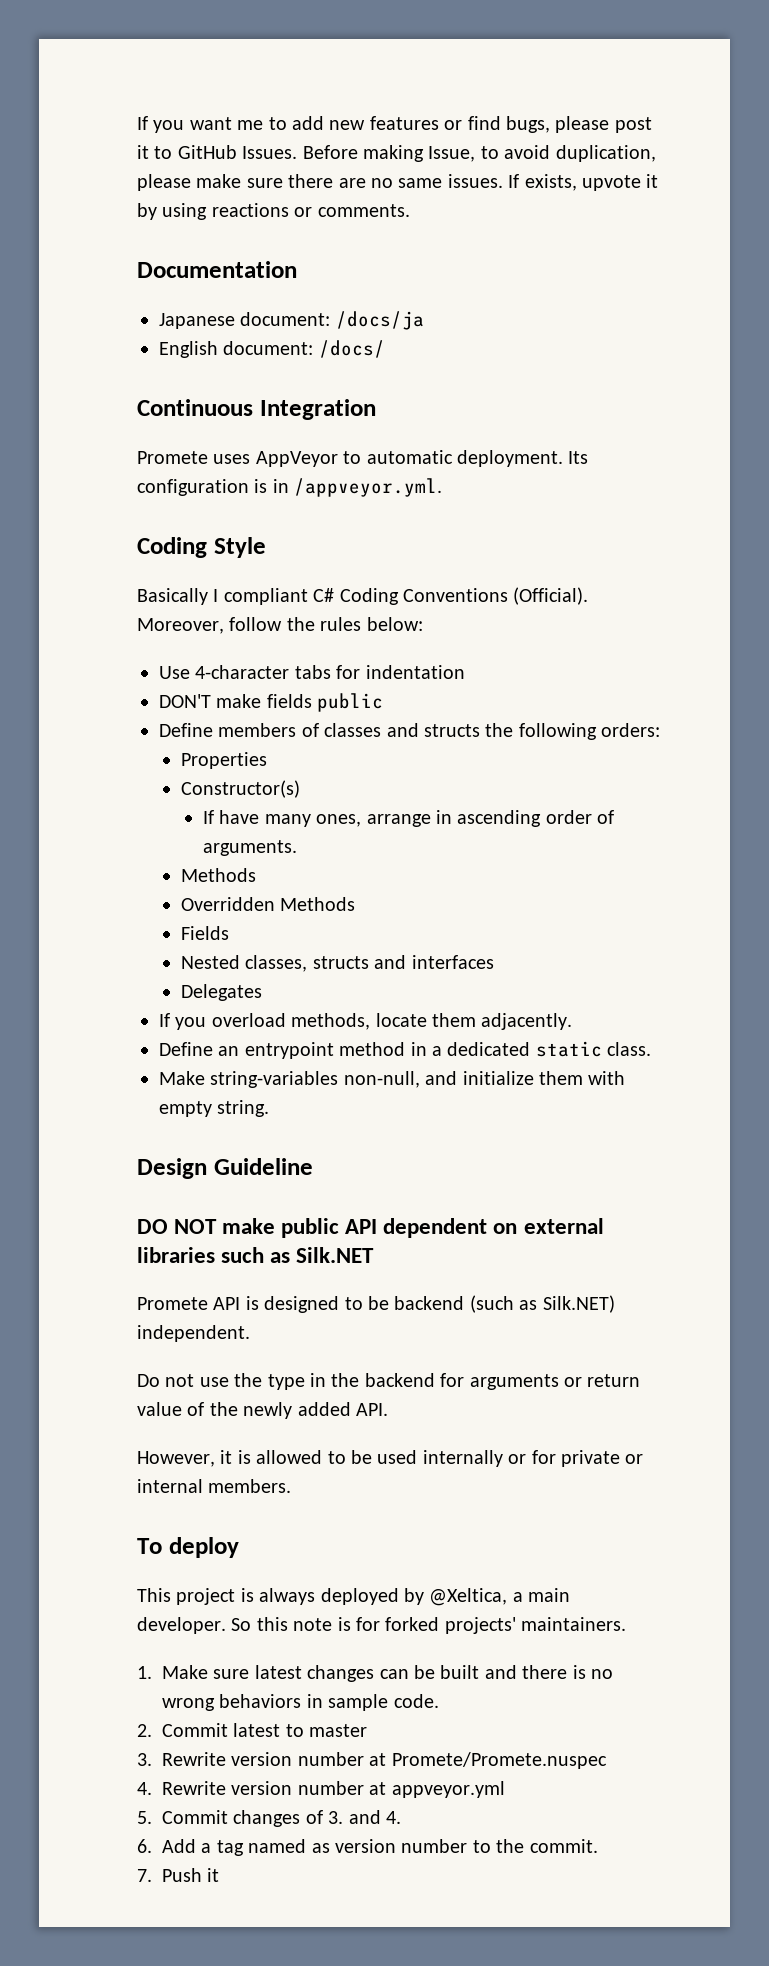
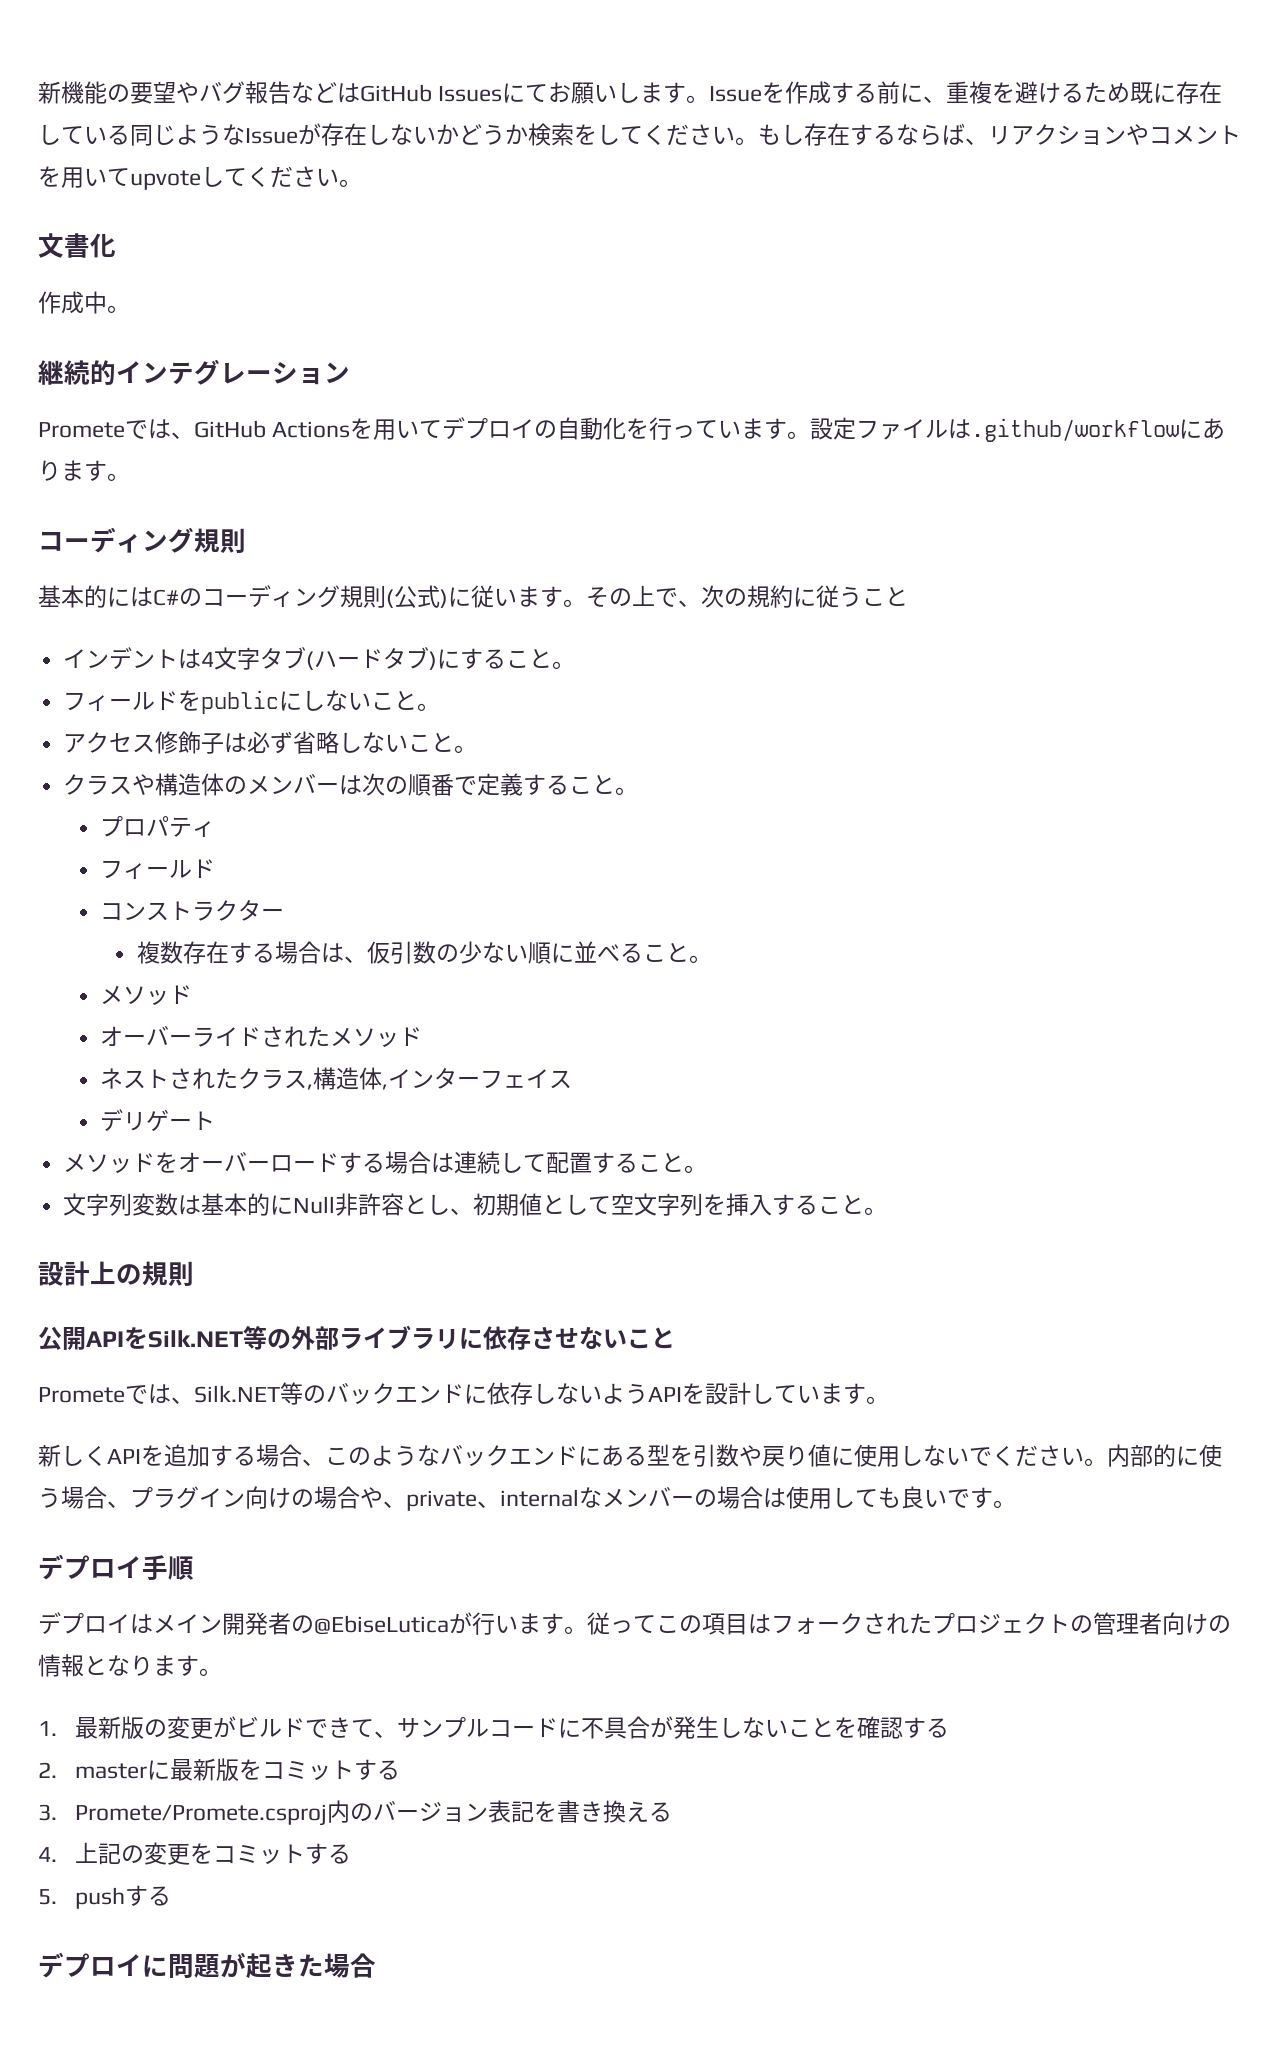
- If you want me to add new features or find bugs, please post it to GitHub Issues. Before making Issue, to avoid duplication, please make sure there are no same issues. If exists, upvote it by using reactions or comments.
- Documentation
- Japanese document: /docs/ja
- English document: /docs/
- Continuous Integration
- Promete uses AppVeyor to automatic deployment. Its configuration is in /appveyor.yml.
- Coding Style
- Basically I compliant C# Coding Conventions (Official). Moreover, follow the rules below:
- Use 4-character tabs for indentation
- DON'T make fields public
- Define members of classes and structs the following orders:
- Properties
- Constructor(s)
- If have many ones, arrange in ascending order of arguments.
- Methods
- Overridden Methods
- Fields
- Nested classes, structs and interfaces
- Delegates
- If you overload methods, locate them adjacently.
- Define an entrypoint method in a dedicated static class.
- Make string-variables non-null, and initialize them with empty string.
- Design Guideline
- DO NOT make public API dependent on external libraries such as Silk.NET
- Promete API is designed to be backend (such as Silk.NET) independent.
- Do not use the type in the backend for arguments or return value of the newly added API.
- However, it is allowed to be used internally or for private or internal members.
- To deploy
- This project is always deployed by @Xeltica, a main developer. So this note is for forked projects' maintainers.
- 1. Make sure latest changes can be built and there is no wrong behaviors in sample code.
- 2. Commit latest to master
- 3. Rewrite version number at Promete/Promete.nuspec
- 4. Rewrite version number at appveyor.yml
- 5. Commit changes of 3. and 4.
- 6. Add a tag named as version number to the commit.
- 7. Push it
+ 新機能の要望やバグ報告などはGitHub Issuesにてお願いします。Issueを作成する前に、重複を避けるため既に存在している同じようなIssueが存在しないかどうか検索をしてください。もし存在するならば、リアクションやコメントを用いてupvoteしてください。
+ 文書化
+ 作成中。
+ 継続的インテグレーション
+ Prometeでは、GitHub Actionsを用いてデプロイの自動化を行っています。設定ファイルは.github/workflowにあります。
+ コーディング規則
+ 基本的にはC#のコーディング規則(公式)に従います。その上で、次の規約に従うこと
+ インデントは4文字タブ(ハードタブ)にすること。
+ フィールドをpublicにしないこと。
+ アクセス修飾子は必ず省略しないこと。
+ クラスや構造体のメンバーは次の順番で定義すること。
+ プロパティ
+ フィールド
+ コンストラクター
+ 複数存在する場合は、仮引数の少ない順に並べること。
+ メソッド
+ オーバーライドされたメソッド
+ ネストされたクラス,構造体,インターフェイス
+ デリゲート
+ メソッドをオーバーロードする場合は連続して配置すること。
+ 文字列変数は基本的にNull非許容とし、初期値として空文字列を挿入すること。
+ 設計上の規則
+ 公開APIをSilk.NET等の外部ライブラリに依存させないこと
+ Prometeでは、Silk.NET等のバックエンドに依存しないようAPIを設計しています。
+ 新しくAPIを追加する場合、このようなバックエンドにある型を引数や戻り値に使用しないでください。内部的に使う場合、プラグイン向けの場合や、private、internalなメンバーの場合は使用しても良いです。
+ デプロイ手順
+ デプロイはメイン開発者の@EbiseLuticaが行います。従ってこの項目はフォークされたプロジェクトの管理者向けの情報となります。
+ 1.最新版の変更がビルドできて、サンプルコードに不具合が発生しないことを確認する
+ 2. masterに最新版をコミットする
+ 3. Promete/Promete.csproj内のバージョン表記を書き換える
+ 4.上記の変更をコミットする
+ 5. pushする
+ デプロイに問題が起きた場合

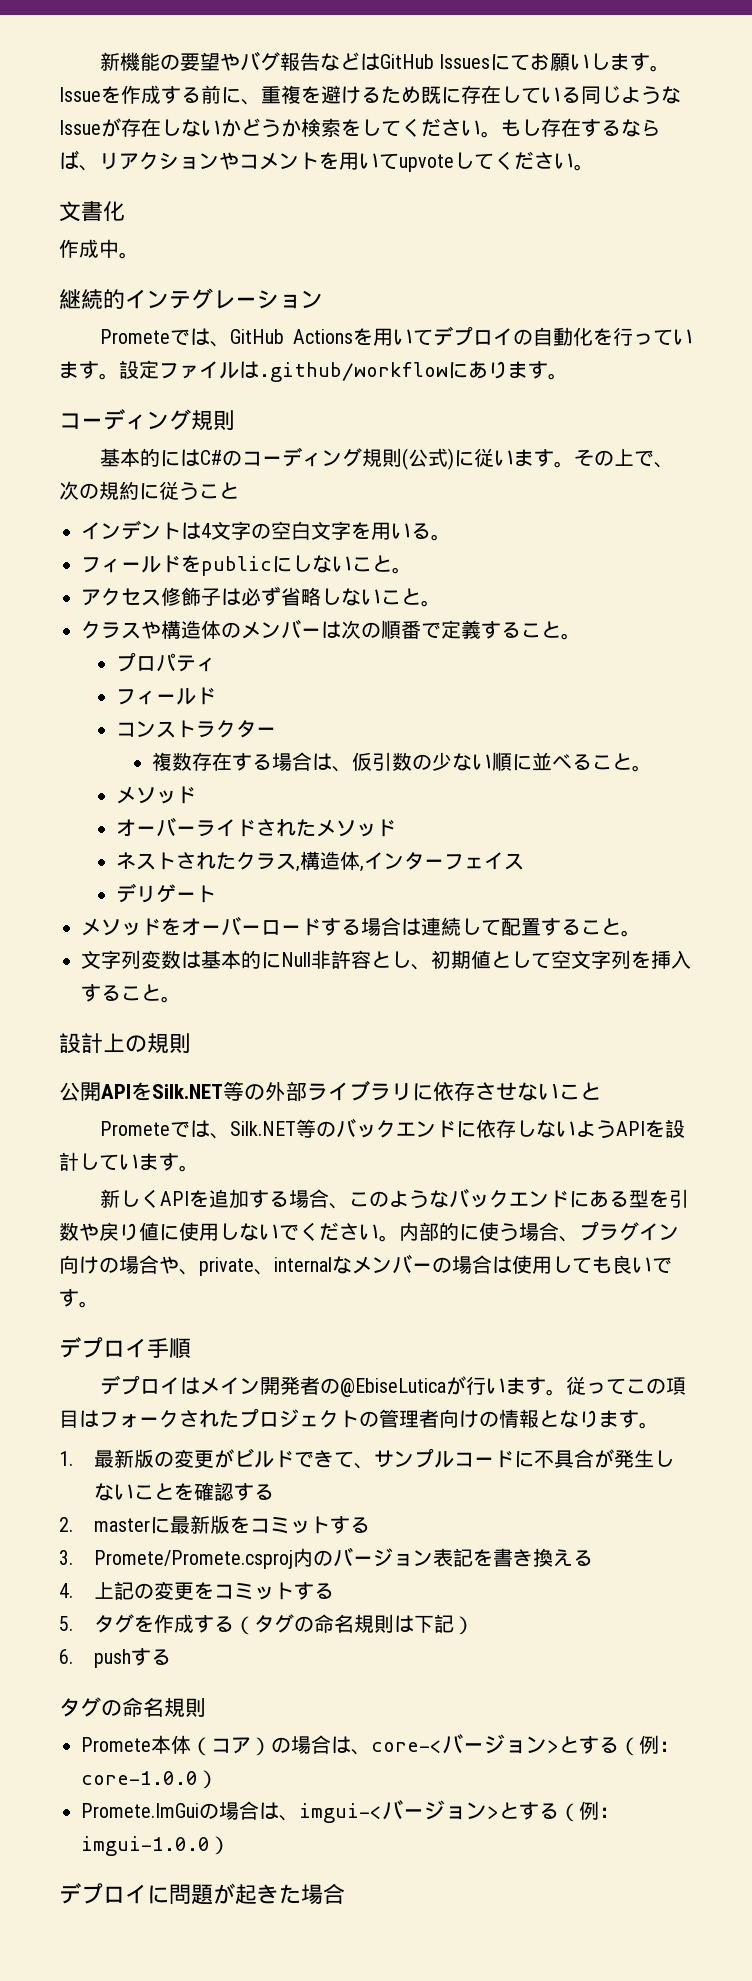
- インデントは4文字タブ(ハードタブ)にすること。
+ インデントは4文字の空白文字を用いる。
- 5. pushする
+ 5.タグを作成する（タグの命名規則は下記）
+ 6. pushする
+ タグの命名規則
+ Promete本体（コア）の場合は、core-<バージョン>とする（例：core-1.0.0）
+ Promete.ImGuiの場合は、imgui-<バージョン>とする（例：imgui-1.0.0）

